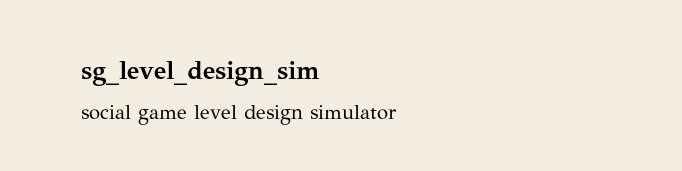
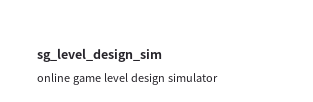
- social game level design simulator
+ online game level design simulator

